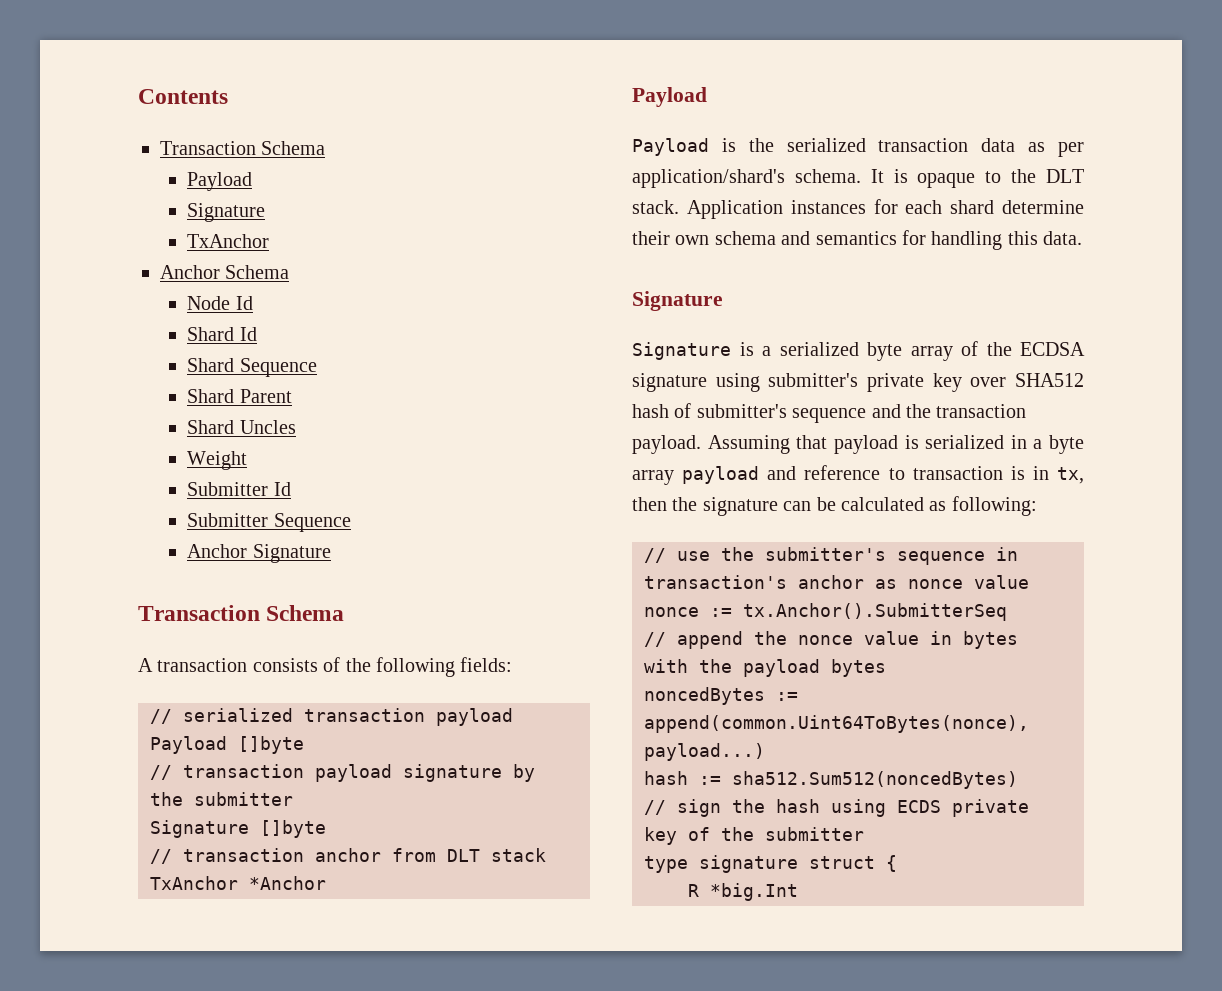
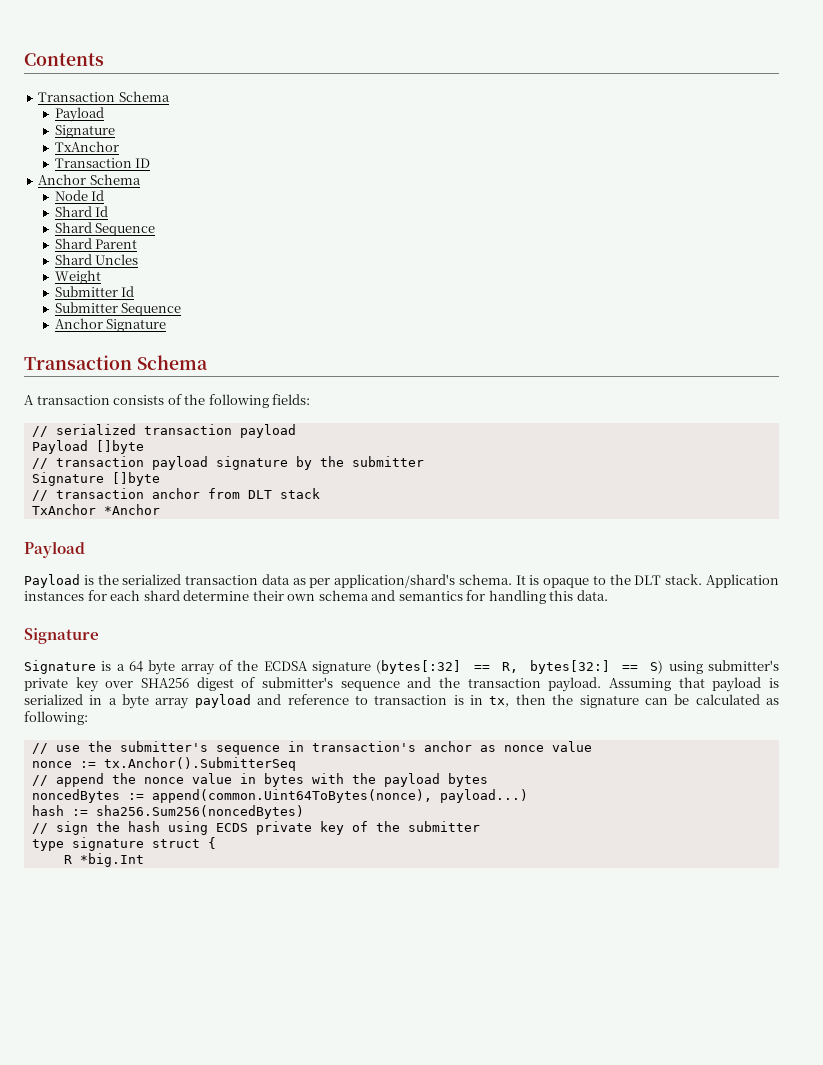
+ Transaction ID
- Signature is a serialized byte array of the ECDSA signature using submitter's private key over SHA512 hash of submitter's sequence and the transaction payload.
+ Signature is a 64 byte array of the ECDSA signature (bytes[:32] == R, bytes[32:] == S) using submitter's private key over SHA256 digest of submitter's sequence and the transaction payload.
- hash := sha512.Sum512(noncedBytes)
+ hash := sha256.Sum256(noncedBytes)

